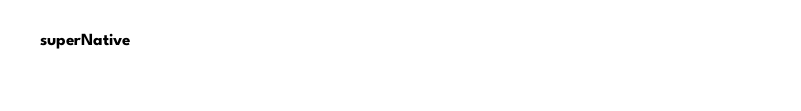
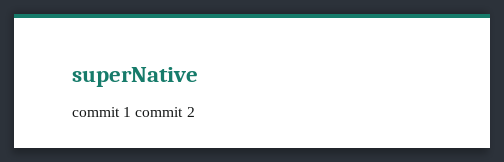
+ commit 1 commit 2

